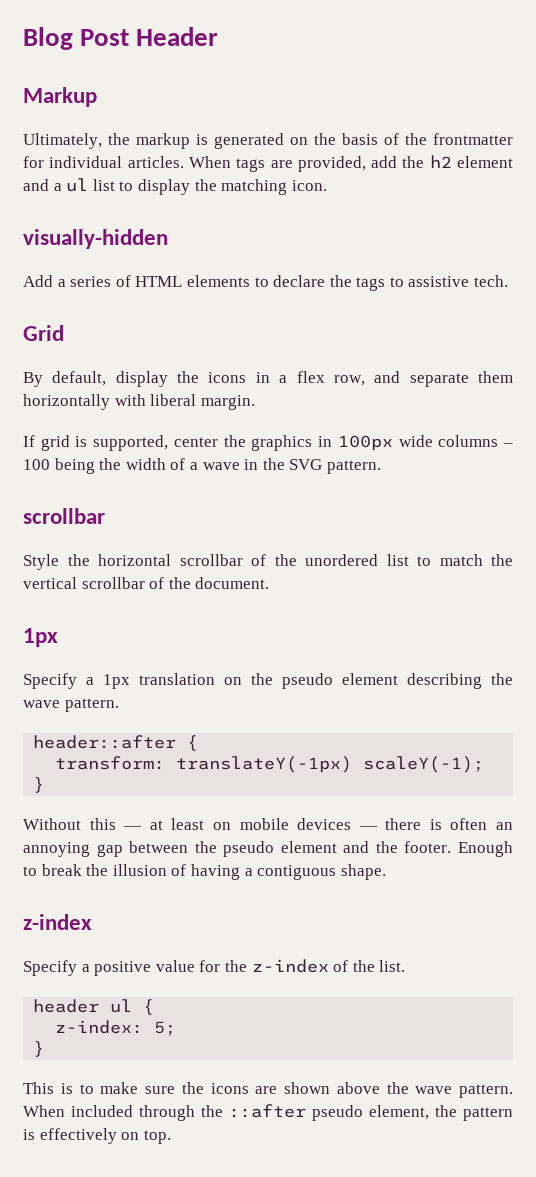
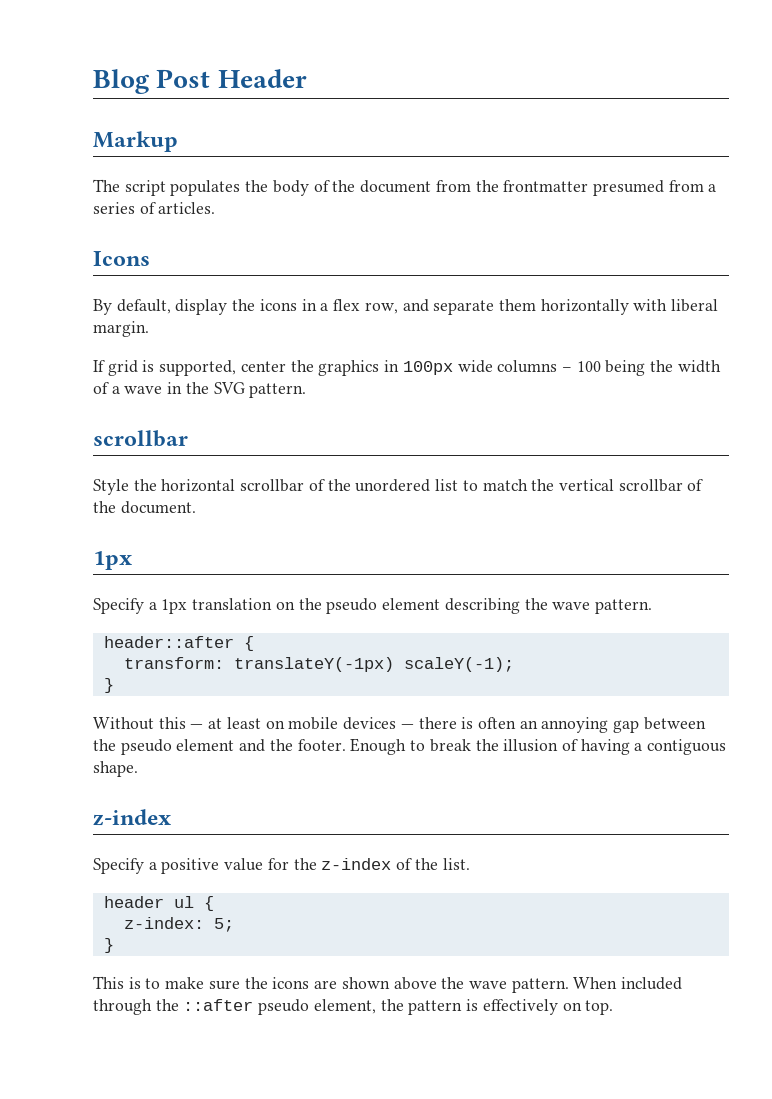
- Ultimately, the markup is generated on the basis of the frontmatter for individual articles. When tags are provided, add the h2 element and a ul list to display the matching icon.
- visually-hidden
- Add a series of HTML elements to declare the tags to assistive tech.
- Grid
+ The script populates the body of the document from the frontmatter presumed from a series of articles.
+ Icons

